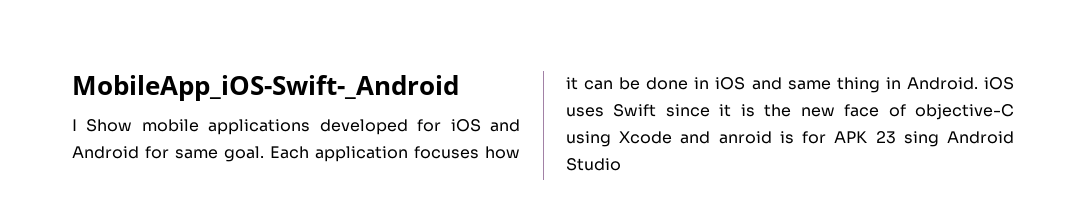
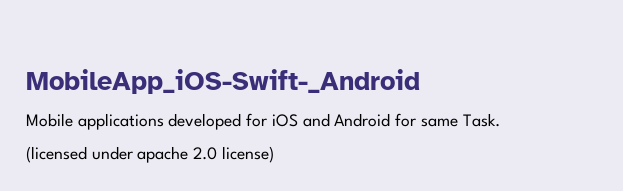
- I Show mobile applications developed for iOS and Android for same goal. Each application focuses how it can be done in iOS and same thing in Android. iOS uses Swift since it is the new face of objective-C using Xcode and anroid is for APK 23 sing Android Studio
+ Mobile applications developed for iOS and Android for same Task.
+ (licensed under apache 2.0 license)

